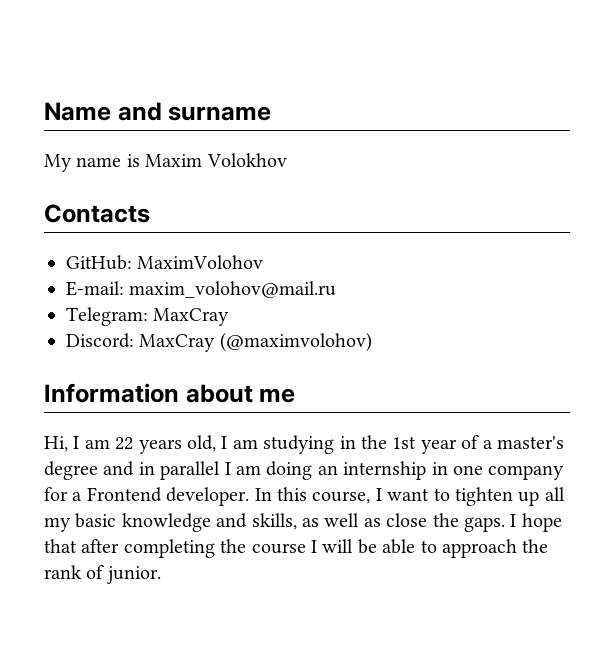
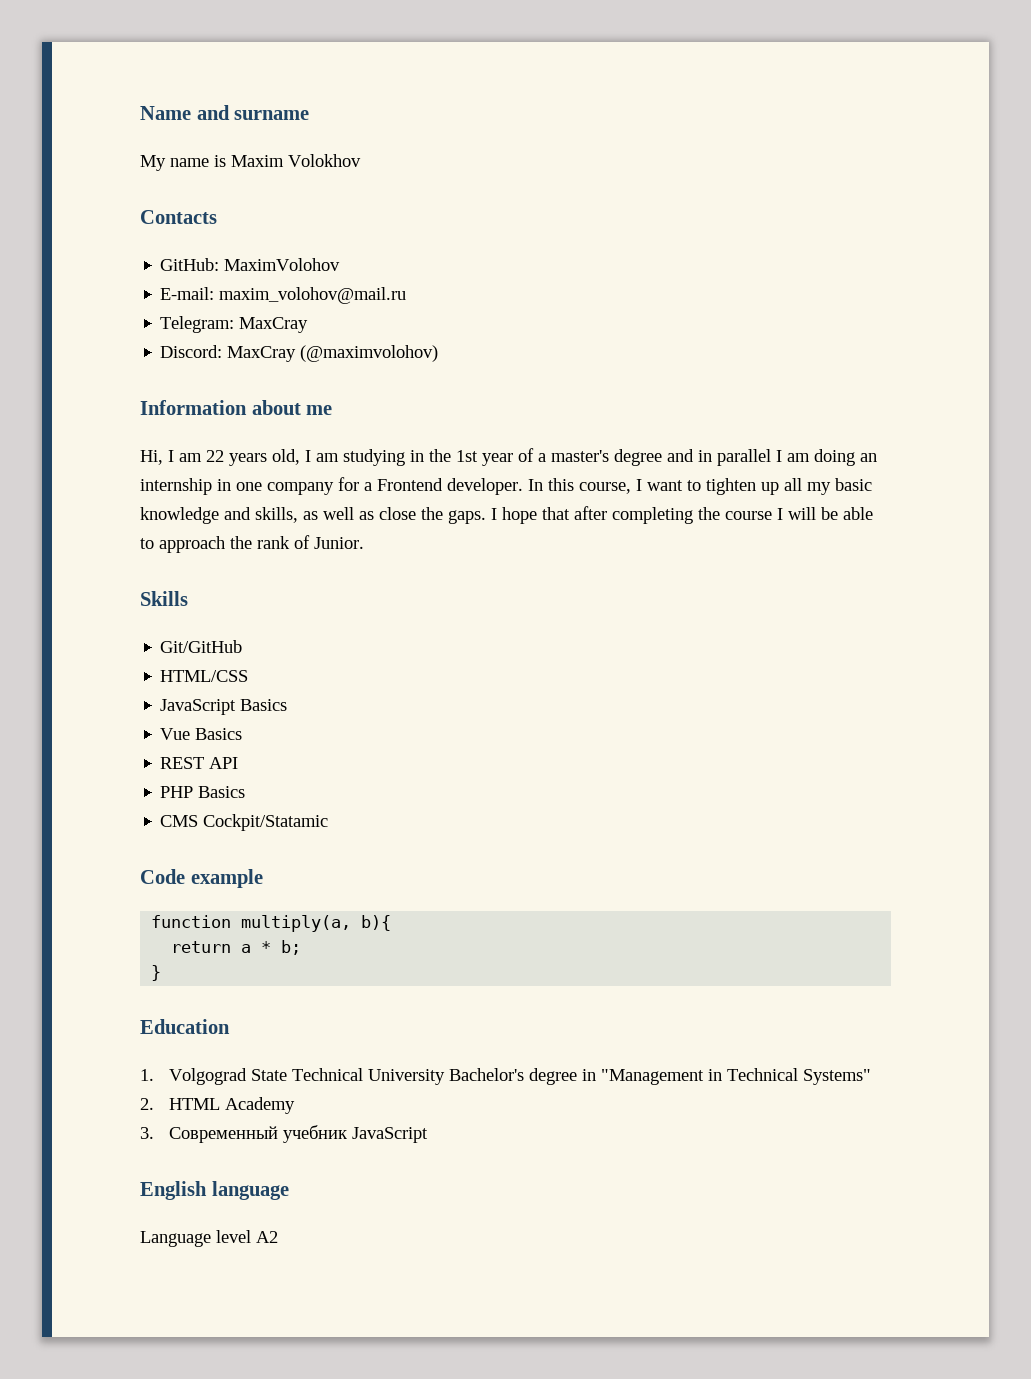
- I hope that after completing the course I will be able to approach the rank of junior.
+ I hope that after completing the course I will be able to approach the rank of Junior.
+ Skills
+ Git/GitHub
+ HTML/CSS
+ JavaScript Basics
+ Vue Basics
+ REST API
+ PHP Basics
+ CMS Cockpit/Statamic
+ Code example
+ function multiply(a, b){
+ return a * b;
+ }
+ Education
+ 1. Volgograd State Technical University Bachelor's degree in "Management in Technical Systems"
+ 2. HTML Academy
+ 3. Современный учебник JavaScript
+ English language
+ Language level A2

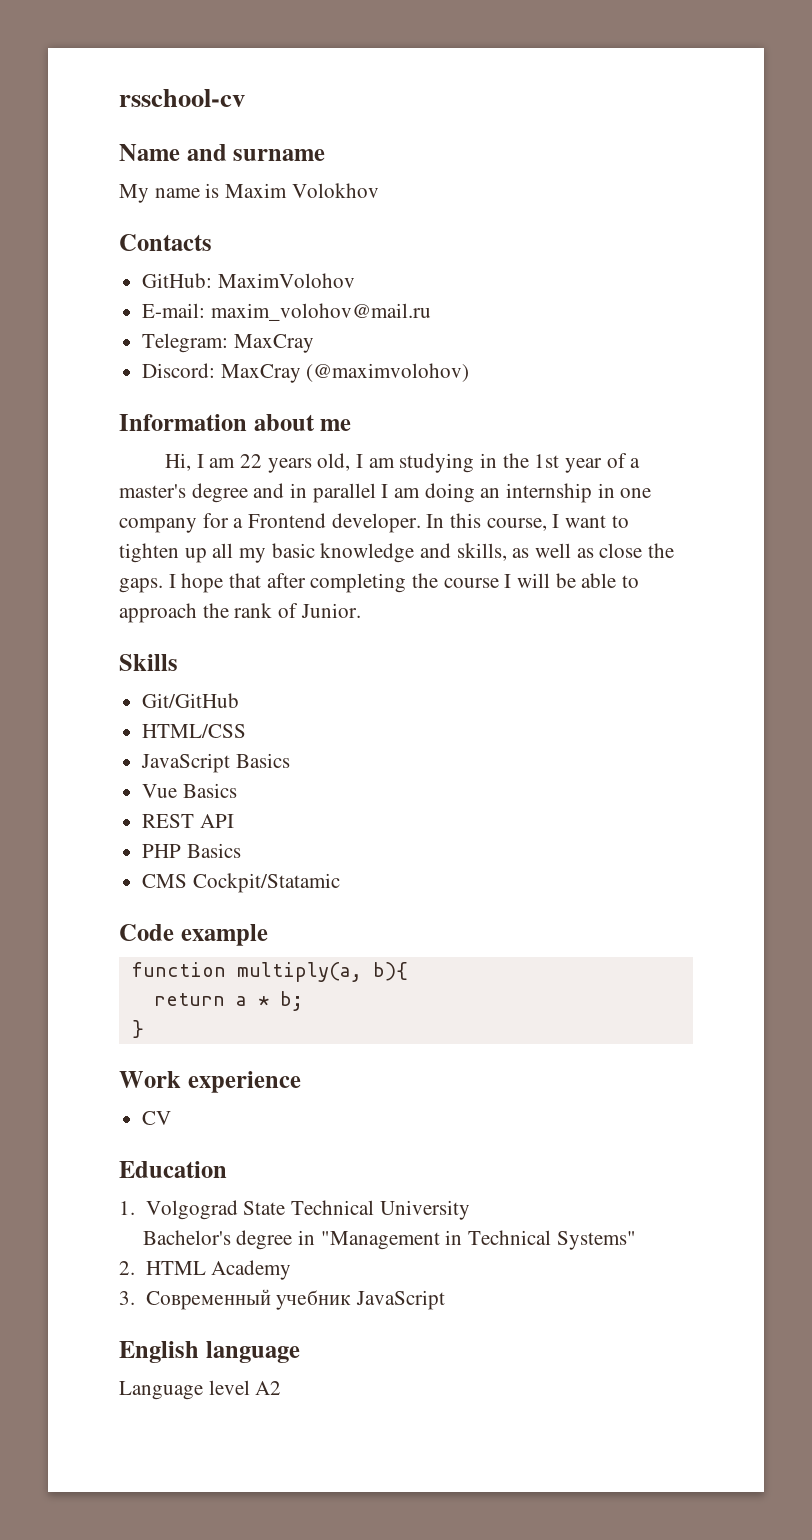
+ rsschool-cv
+ Work experience
+ CV
- 1. Volgograd State Technical University Bachelor's degree in "Management in Technical Systems"
+ 1. Volgograd State Technical University
+ Bachelor's degree in "Management in Technical Systems"

